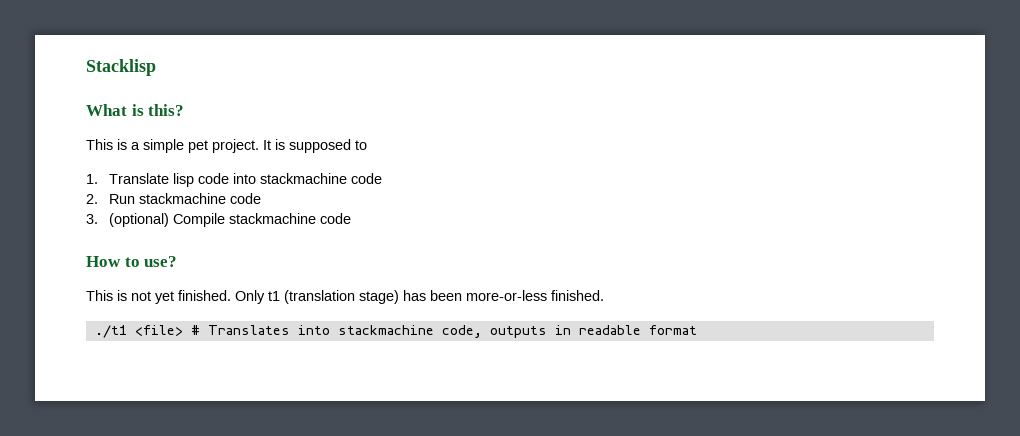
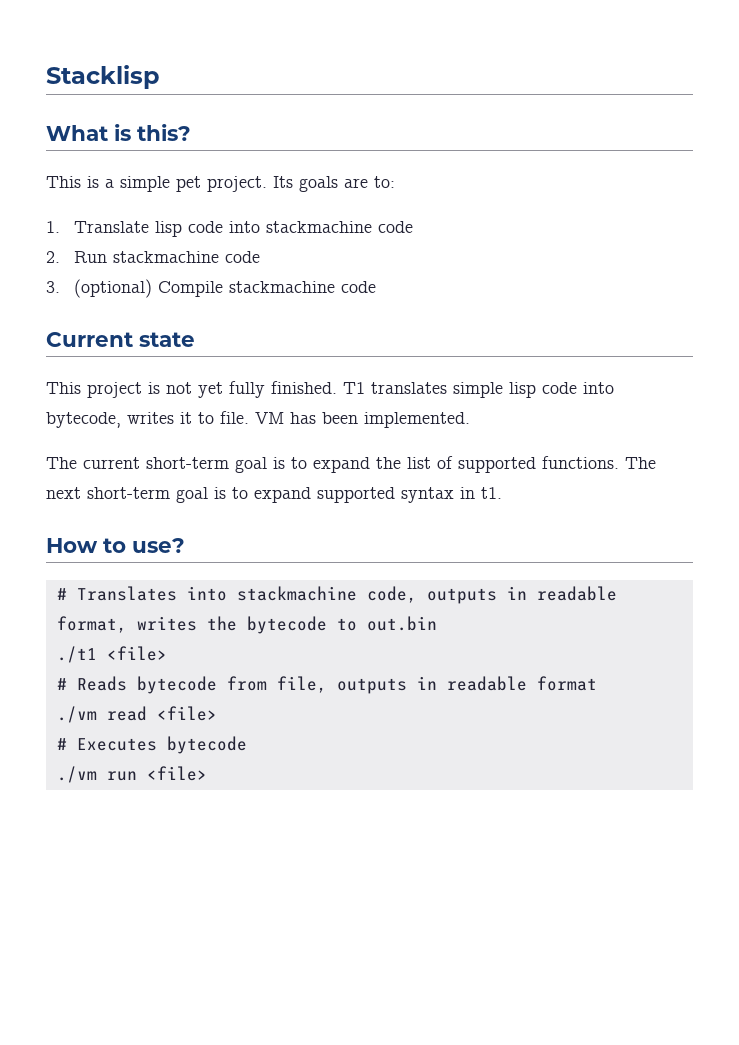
- It is supposed to
+ Its goals are to:
+ Current state
+ This project is not yet fully finished. T1 translates simple lisp code into bytecode, writes it to file. VM has been implemented.
+ The current short-term goal is to expand the list of supported functions. The next short-term goal is to expand supported syntax in t1.
  How to use?
- This is not yet finished. Only t1 (translation stage) has been more-or-less finished.
- ./t1 <file> # Translates into stackmachine code, outputs in readable format
+ # Translates into stackmachine code, outputs in readable format, writes the bytecode to out.bin
+ ./t1 <file>
+ # Reads bytecode from file, outputs in readable format
+ ./vm read <file>
+ # Executes bytecode
+ ./vm run <file>

